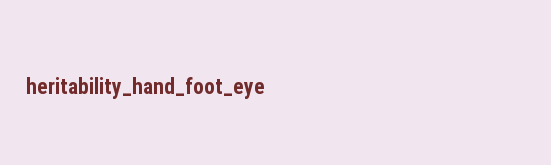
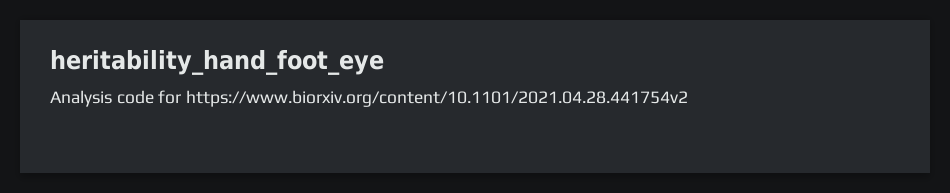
+ Analysis code for https://www.biorxiv.org/content/10.1101/2021.04.28.441754v2

